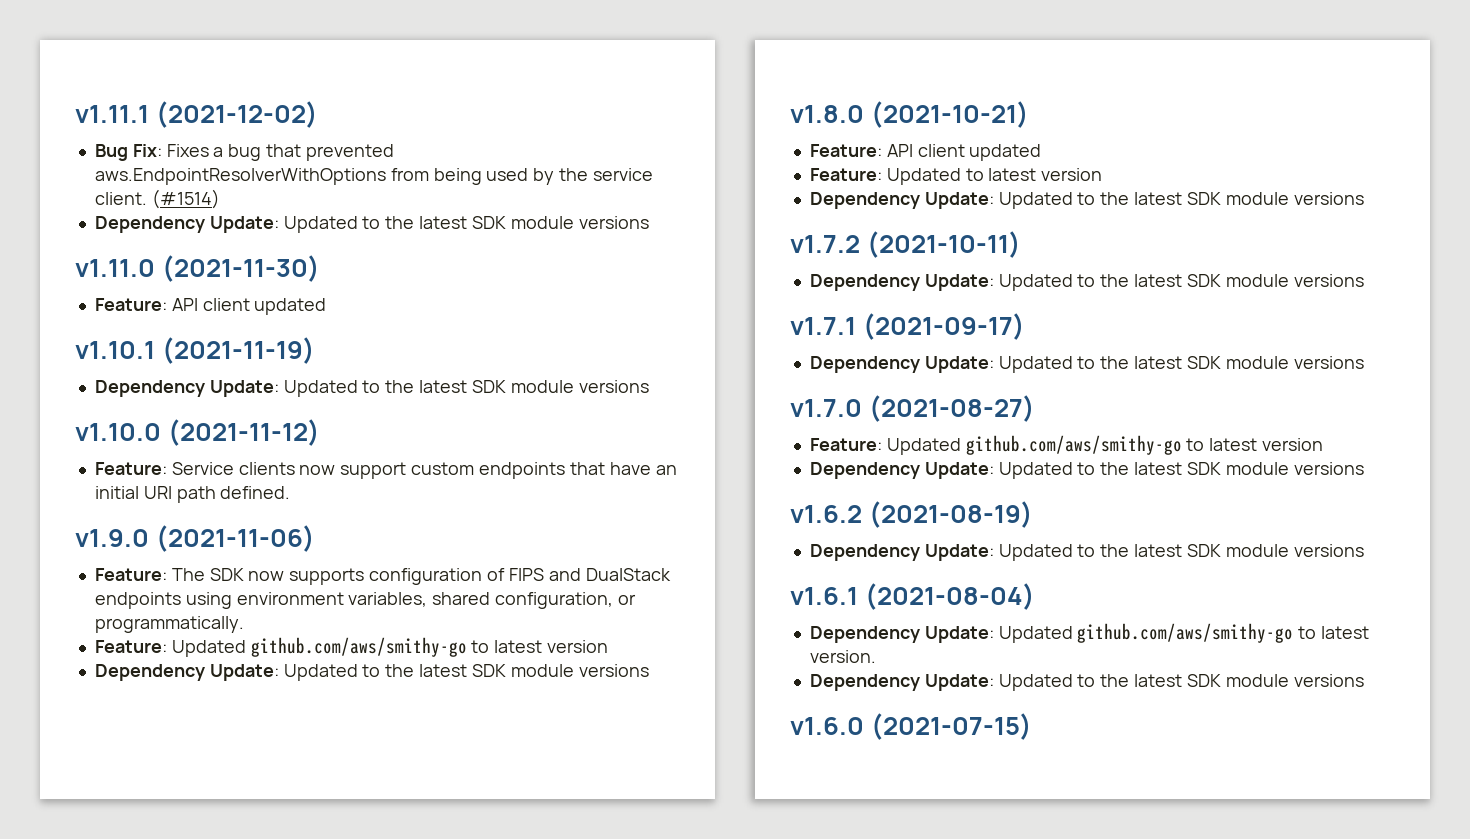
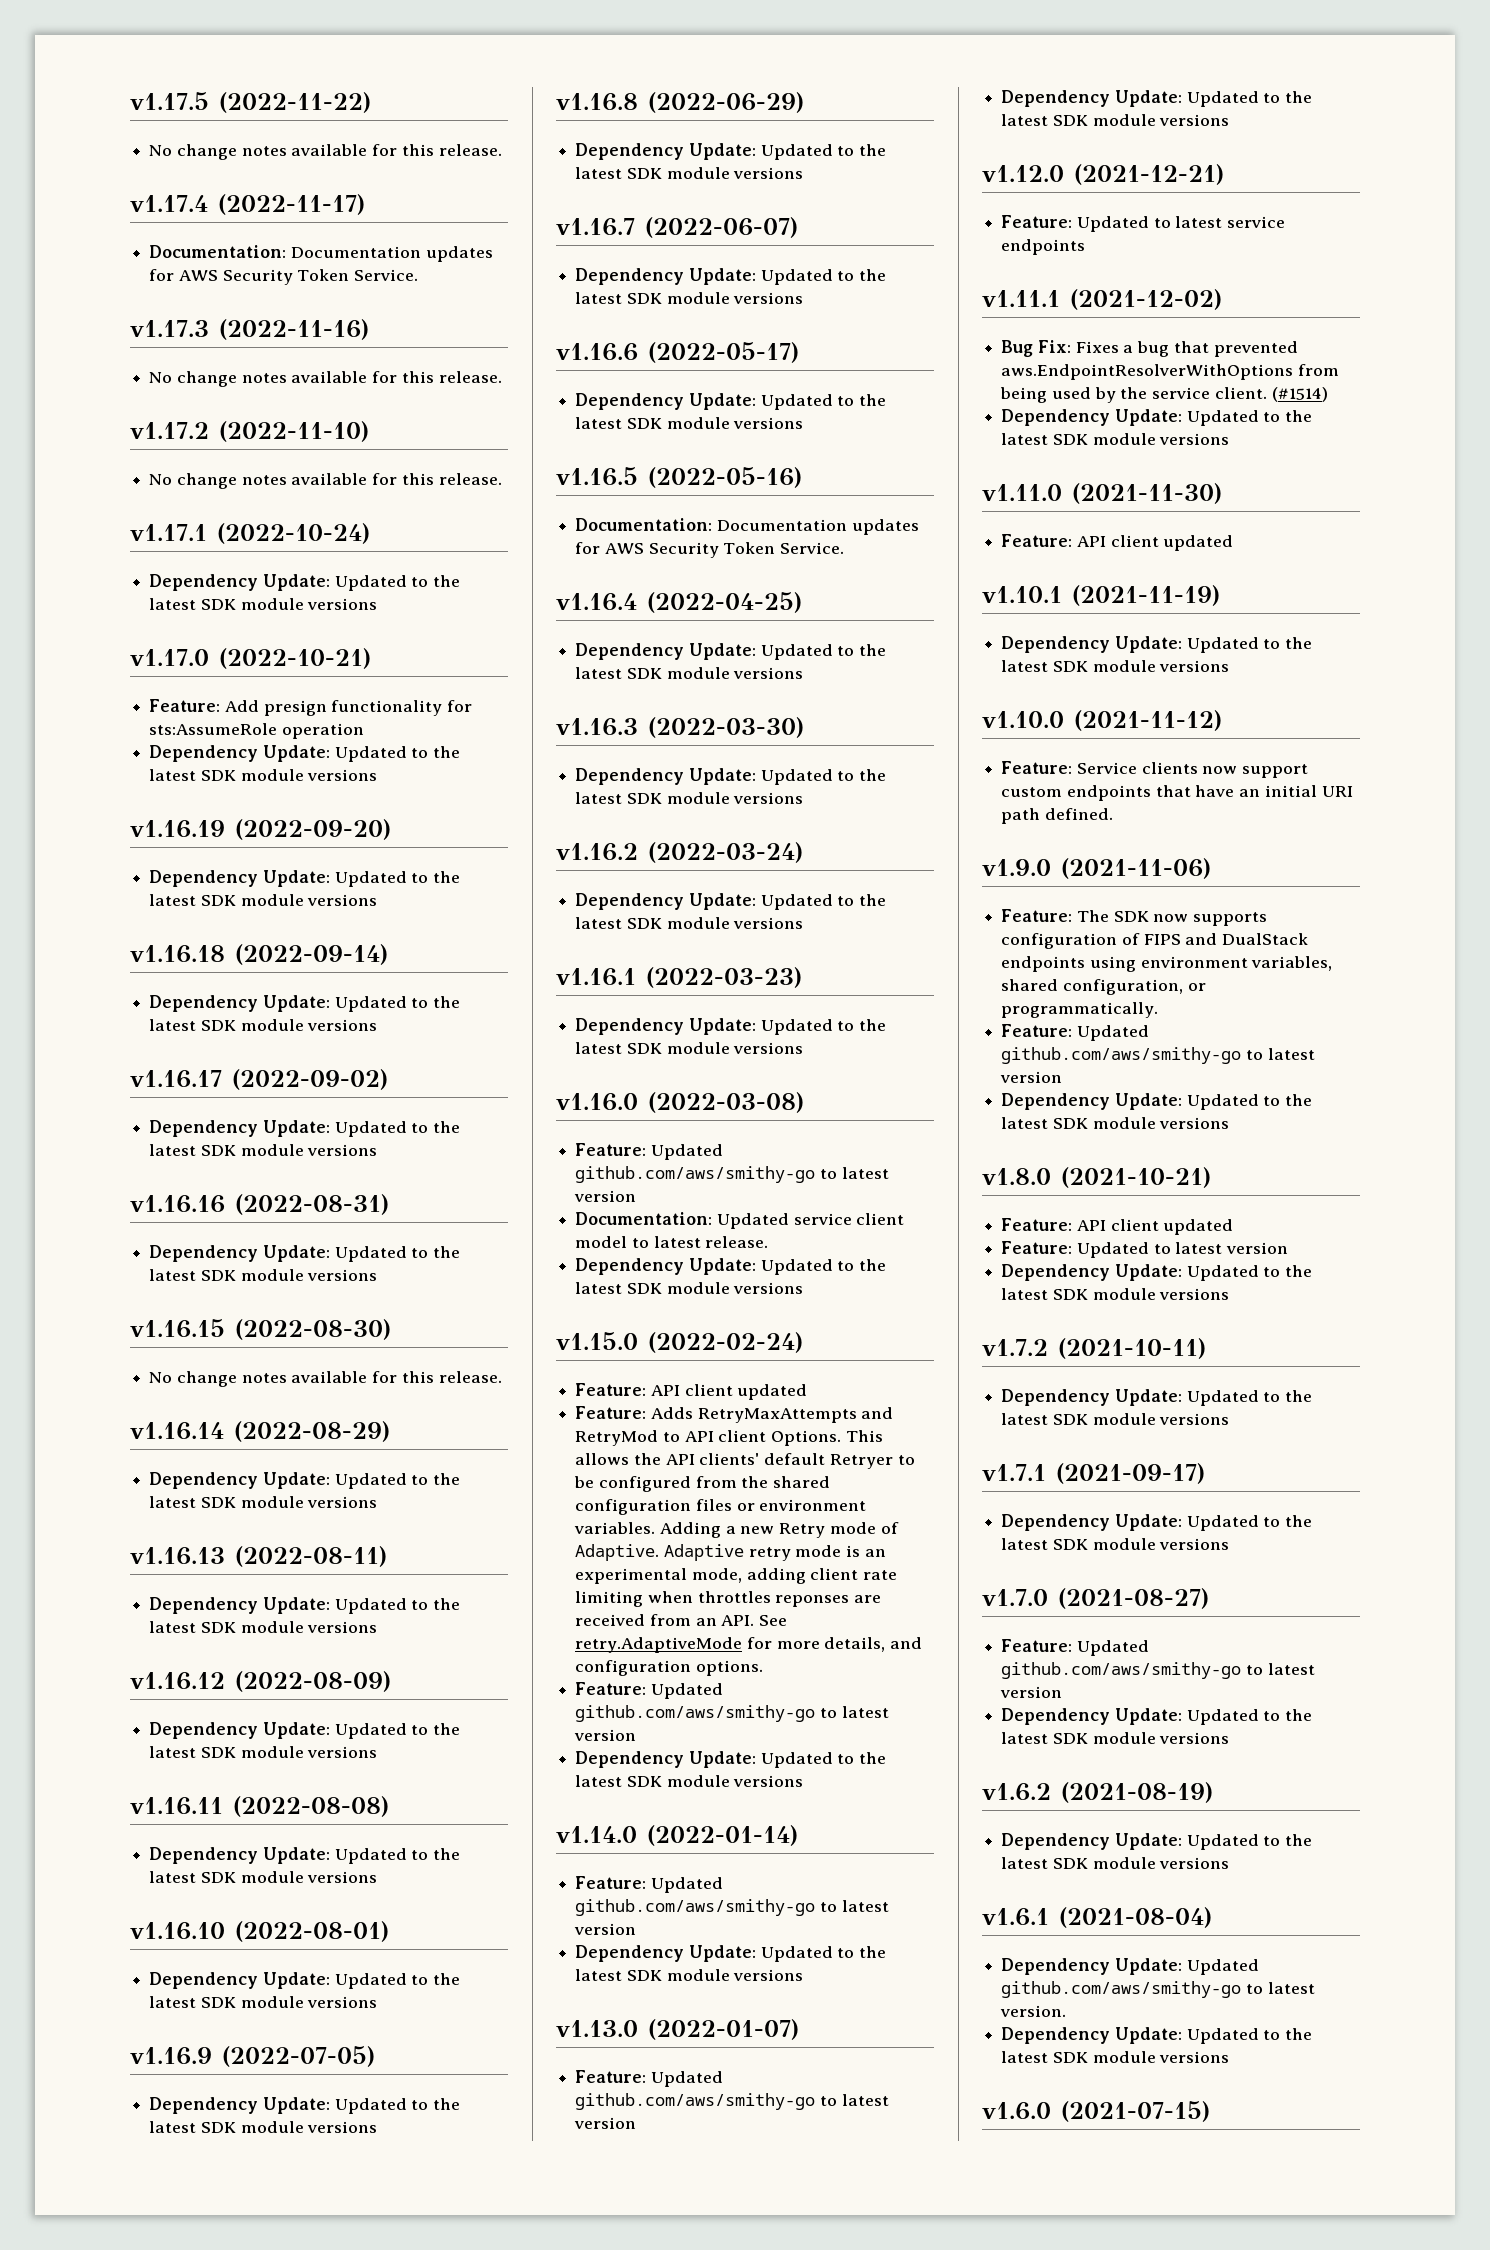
+ v1.17.5 (2022-11-22)
+ No change notes available for this release.
+ v1.17.4 (2022-11-17)
+ Documentation: Documentation updates for AWS Security Token Service.
+ v1.17.3 (2022-11-16)
+ No change notes available for this release.
+ v1.17.2 (2022-11-10)
+ No change notes available for this release.
+ v1.17.1 (2022-10-24)
+ Dependency Update: Updated to the latest SDK module versions
+ v1.17.0 (2022-10-21)
+ Feature: Add presign functionality for sts:AssumeRole operation
+ Dependency Update: Updated to the latest SDK module versions
+ v1.16.19 (2022-09-20)
+ Dependency Update: Updated to the latest SDK module versions
+ v1.16.18 (2022-09-14)
+ Dependency Update: Updated to the latest SDK module versions
+ v1.16.17 (2022-09-02)
+ Dependency Update: Updated to the latest SDK module versions
+ v1.16.16 (2022-08-31)
+ Dependency Update: Updated to the latest SDK module versions
+ v1.16.15 (2022-08-30)
+ No change notes available for this release.
+ v1.16.14 (2022-08-29)
+ Dependency Update: Updated to the latest SDK module versions
+ v1.16.13 (2022-08-11)
+ Dependency Update: Updated to the latest SDK module versions
+ v1.16.12 (2022-08-09)
+ Dependency Update: Updated to the latest SDK module versions
+ v1.16.11 (2022-08-08)
+ Dependency Update: Updated to the latest SDK module versions
+ v1.16.10 (2022-08-01)
+ Dependency Update: Updated to the latest SDK module versions
+ v1.16.9 (2022-07-05)
+ Dependency Update: Updated to the latest SDK module versions
+ v1.16.8 (2022-06-29)
+ Dependency Update: Updated to the latest SDK module versions
+ v1.16.7 (2022-06-07)
+ Dependency Update: Updated to the latest SDK module versions
+ v1.16.6 (2022-05-17)
+ Dependency Update: Updated to the latest SDK module versions
+ v1.16.5 (2022-05-16)
+ Documentation: Documentation updates for AWS Security Token Service.
+ v1.16.4 (2022-04-25)
+ Dependency Update: Updated to the latest SDK module versions
+ v1.16.3 (2022-03-30)
+ Dependency Update: Updated to the latest SDK module versions
+ v1.16.2 (2022-03-24)
+ Dependency Update: Updated to the latest SDK module versions
+ v1.16.1 (2022-03-23)
+ Dependency Update: Updated to the latest SDK module versions
+ v1.16.0 (2022-03-08)
+ Feature: Updated github.com/aws/smithy-go to latest version
+ Documentation: Updated service client model to latest release.
+ Dependency Update: Updated to the latest SDK module versions
+ v1.15.0 (2022-02-24)
+ Feature: API client updated
+ Feature: Adds RetryMaxAttempts and RetryMod to API client Options. This allows the API clients' default Retryer to be configured from the shared configuration files or environment variables. Adding a new Retry mode of Adaptive. Adaptive retry mode is an experimental mode, adding client rate limiting when throttles reponses are received from an API. See retry.AdaptiveMode for more details, and configuration options.
+ Feature: Updated github.com/aws/smithy-go to latest version
+ Dependency Update: Updated to the latest SDK module versions
+ v1.14.0 (2022-01-14)
+ Feature: Updated github.com/aws/smithy-go to latest version
+ Dependency Update: Updated to the latest SDK module versions
+ v1.13.0 (2022-01-07)
+ Feature: Updated github.com/aws/smithy-go to latest version
+ Dependency Update: Updated to the latest SDK module versions
+ v1.12.0 (2021-12-21)
+ Feature: Updated to latest service endpoints

